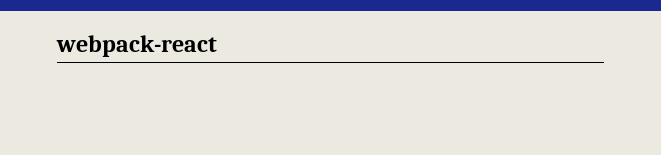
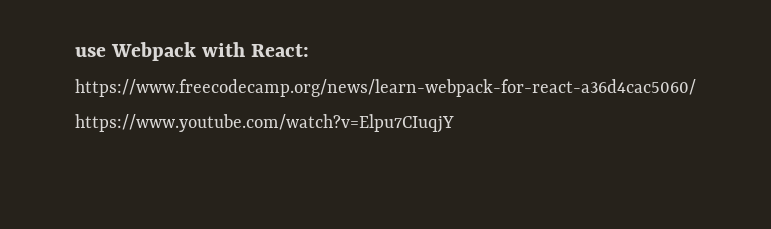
- webpack-react
+ use Webpack with React:
+ https://www.freecodecamp.org/news/learn-webpack-for-react-a36d4cac5060/
+ https://www.youtube.com/watch?v=Elpu7CIuqjY

